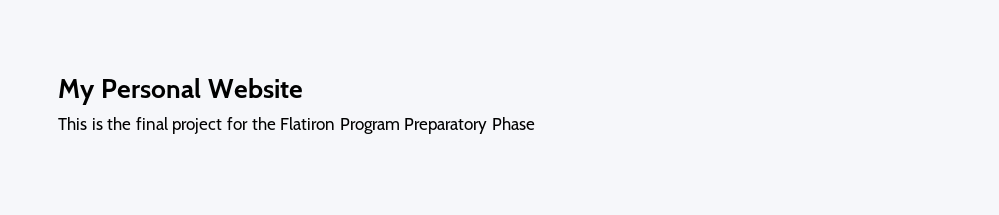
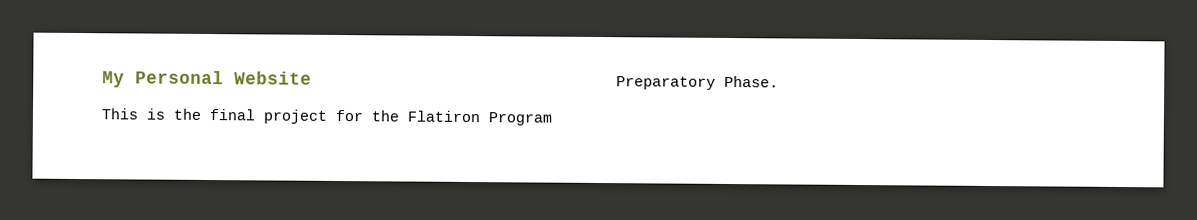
- This is the final project for the Flatiron Program Preparatory Phase
+ This is the final project for the Flatiron Program Preparatory Phase.

